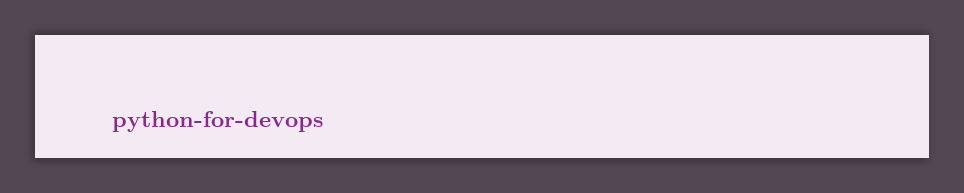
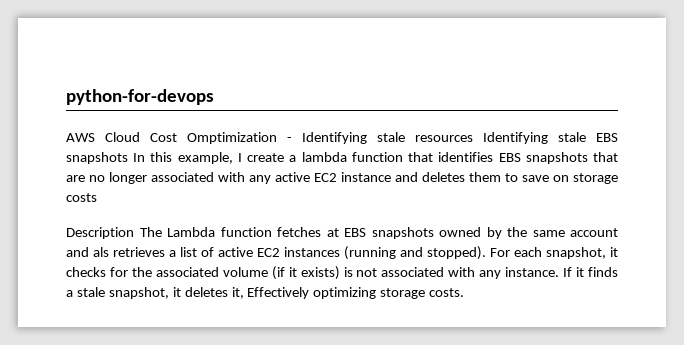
+ AWS Cloud Cost Omptimization - Identifying stale resources Identifying stale EBS snapshots In this example, I create a lambda function that identifies EBS snapshots that are no longer associated with any active EC2 instance and deletes them to save on storage costs
+ Description The Lambda function fetches at EBS snapshots owned by the same account and als retrieves a list of active EC2 instances (running and stopped). For each snapshot, it checks for the associated volume (if it exists) is not associated with any instance. If it finds a stale snapshot, it deletes it, Effectively optimizing storage costs.

